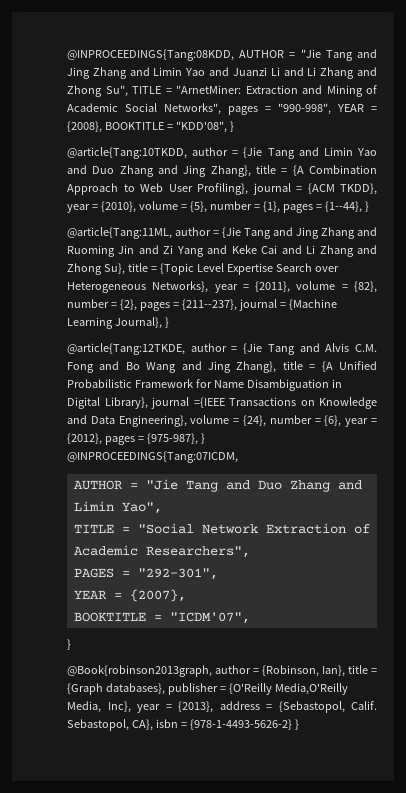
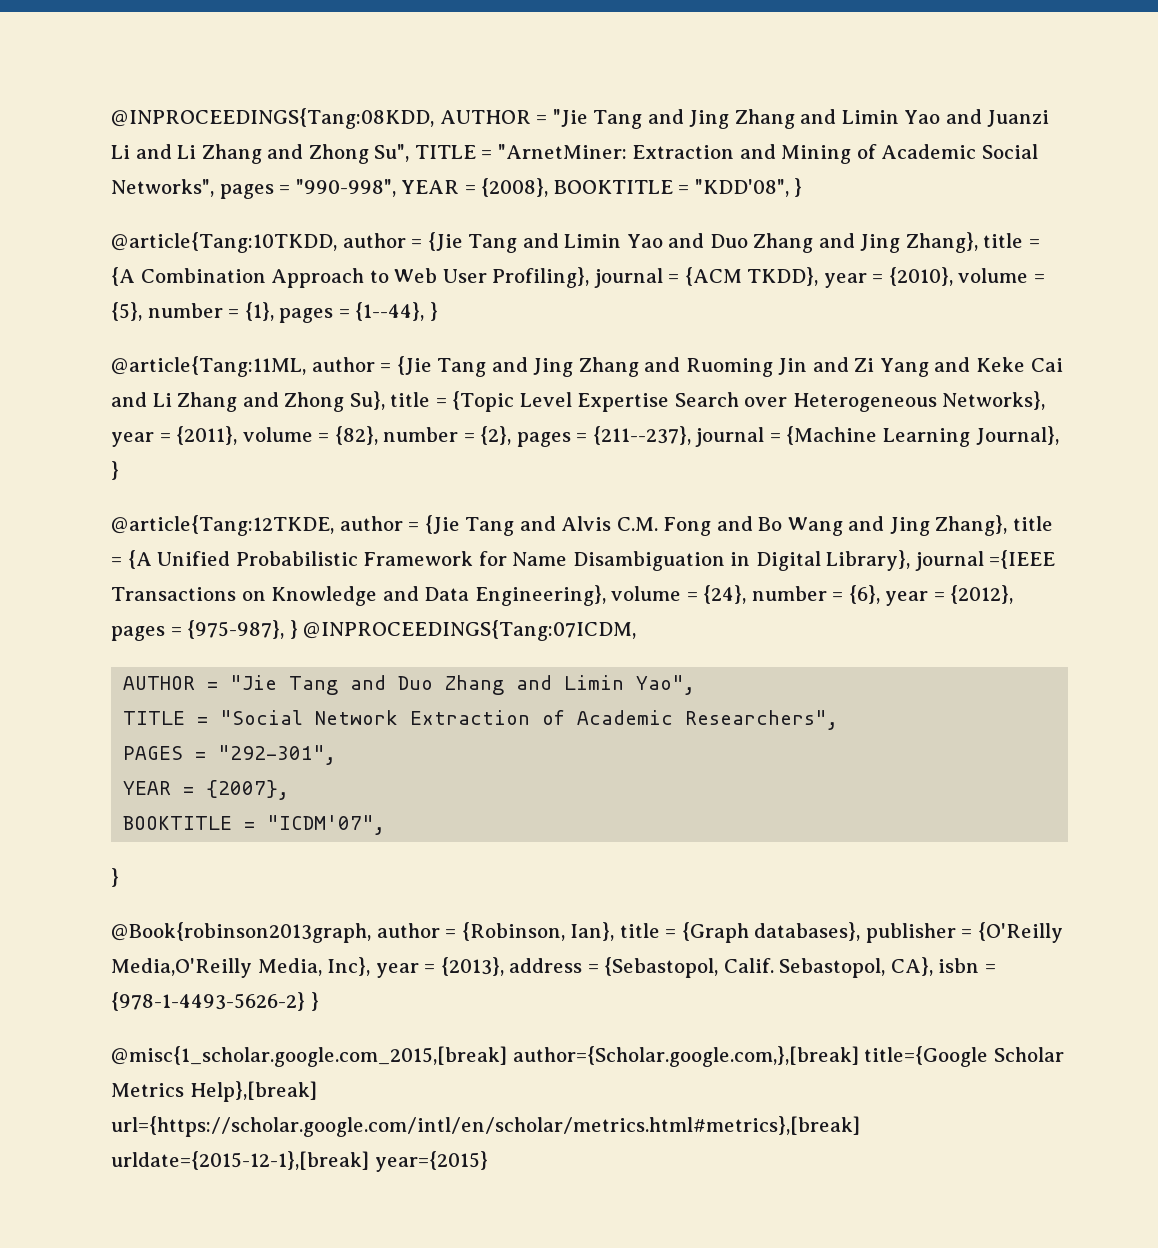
+ @misc{1_scholar.google.com_2015,[break] author={Scholar.google.com,},[break] title={Google Scholar Metrics Help},[break] url={https://scholar.google.com/intl/en/scholar/metrics.html#metrics},[break] urldate={2015-12-1},[break] year={2015}

